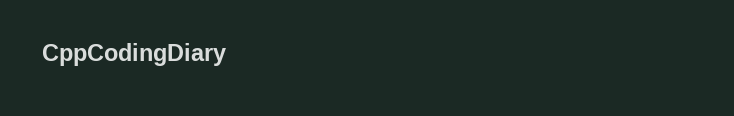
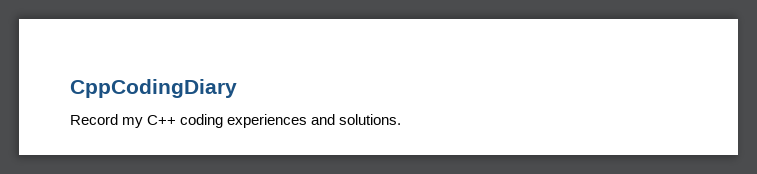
+ Record my C++ coding experiences and solutions.

